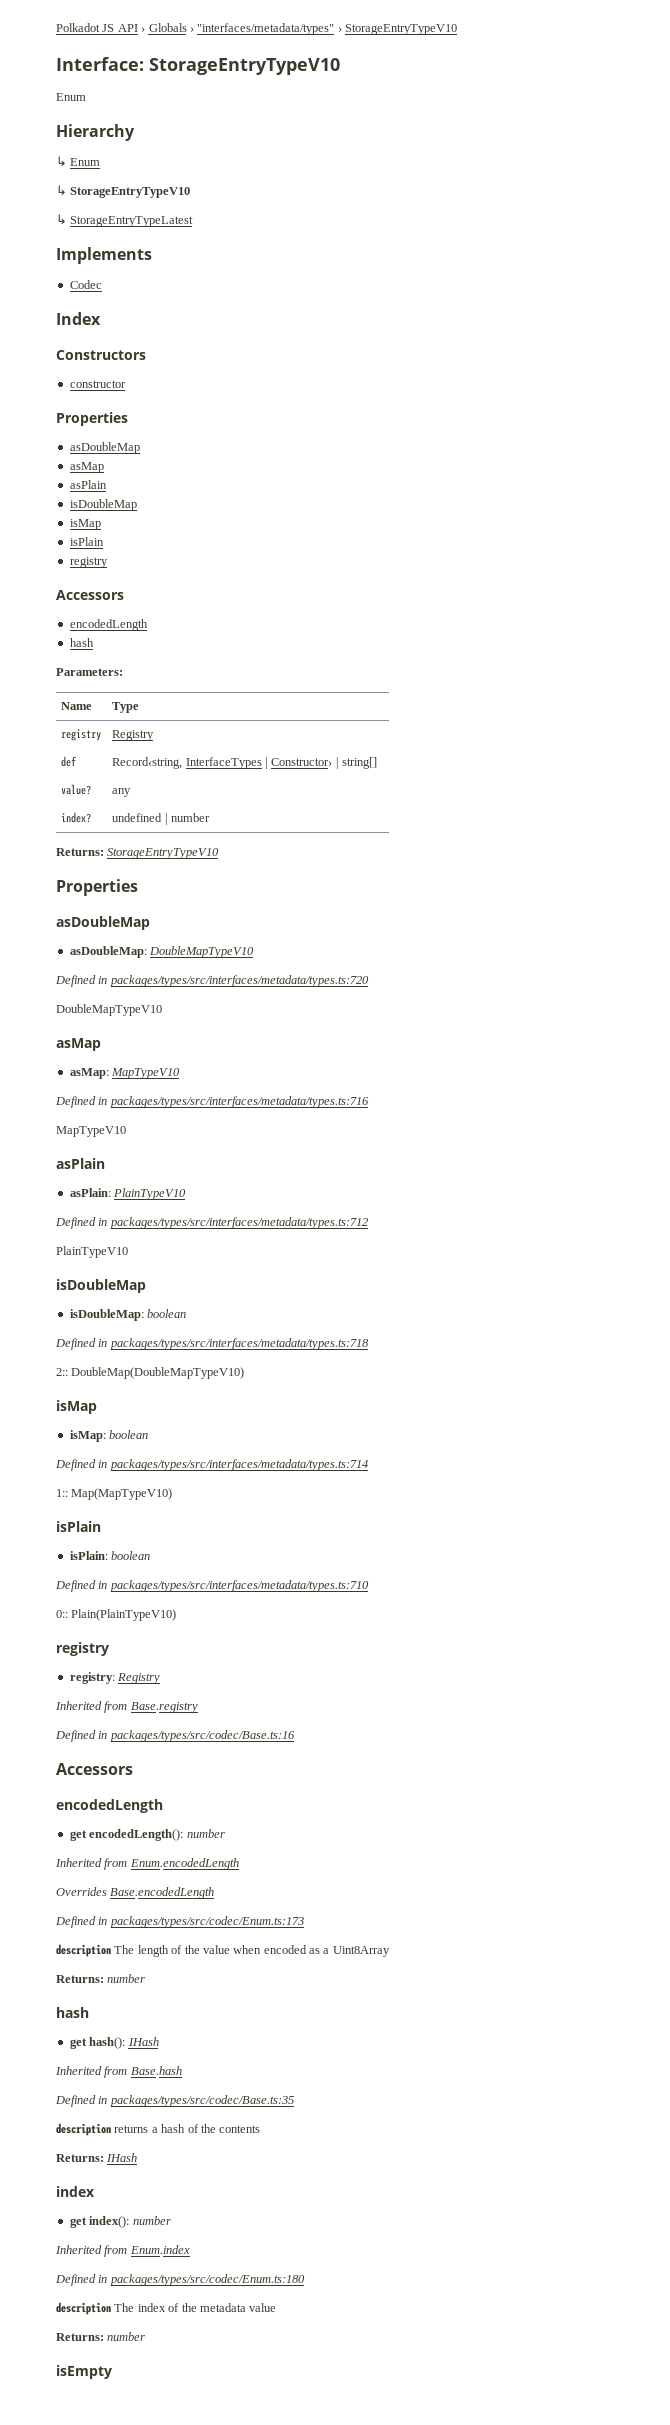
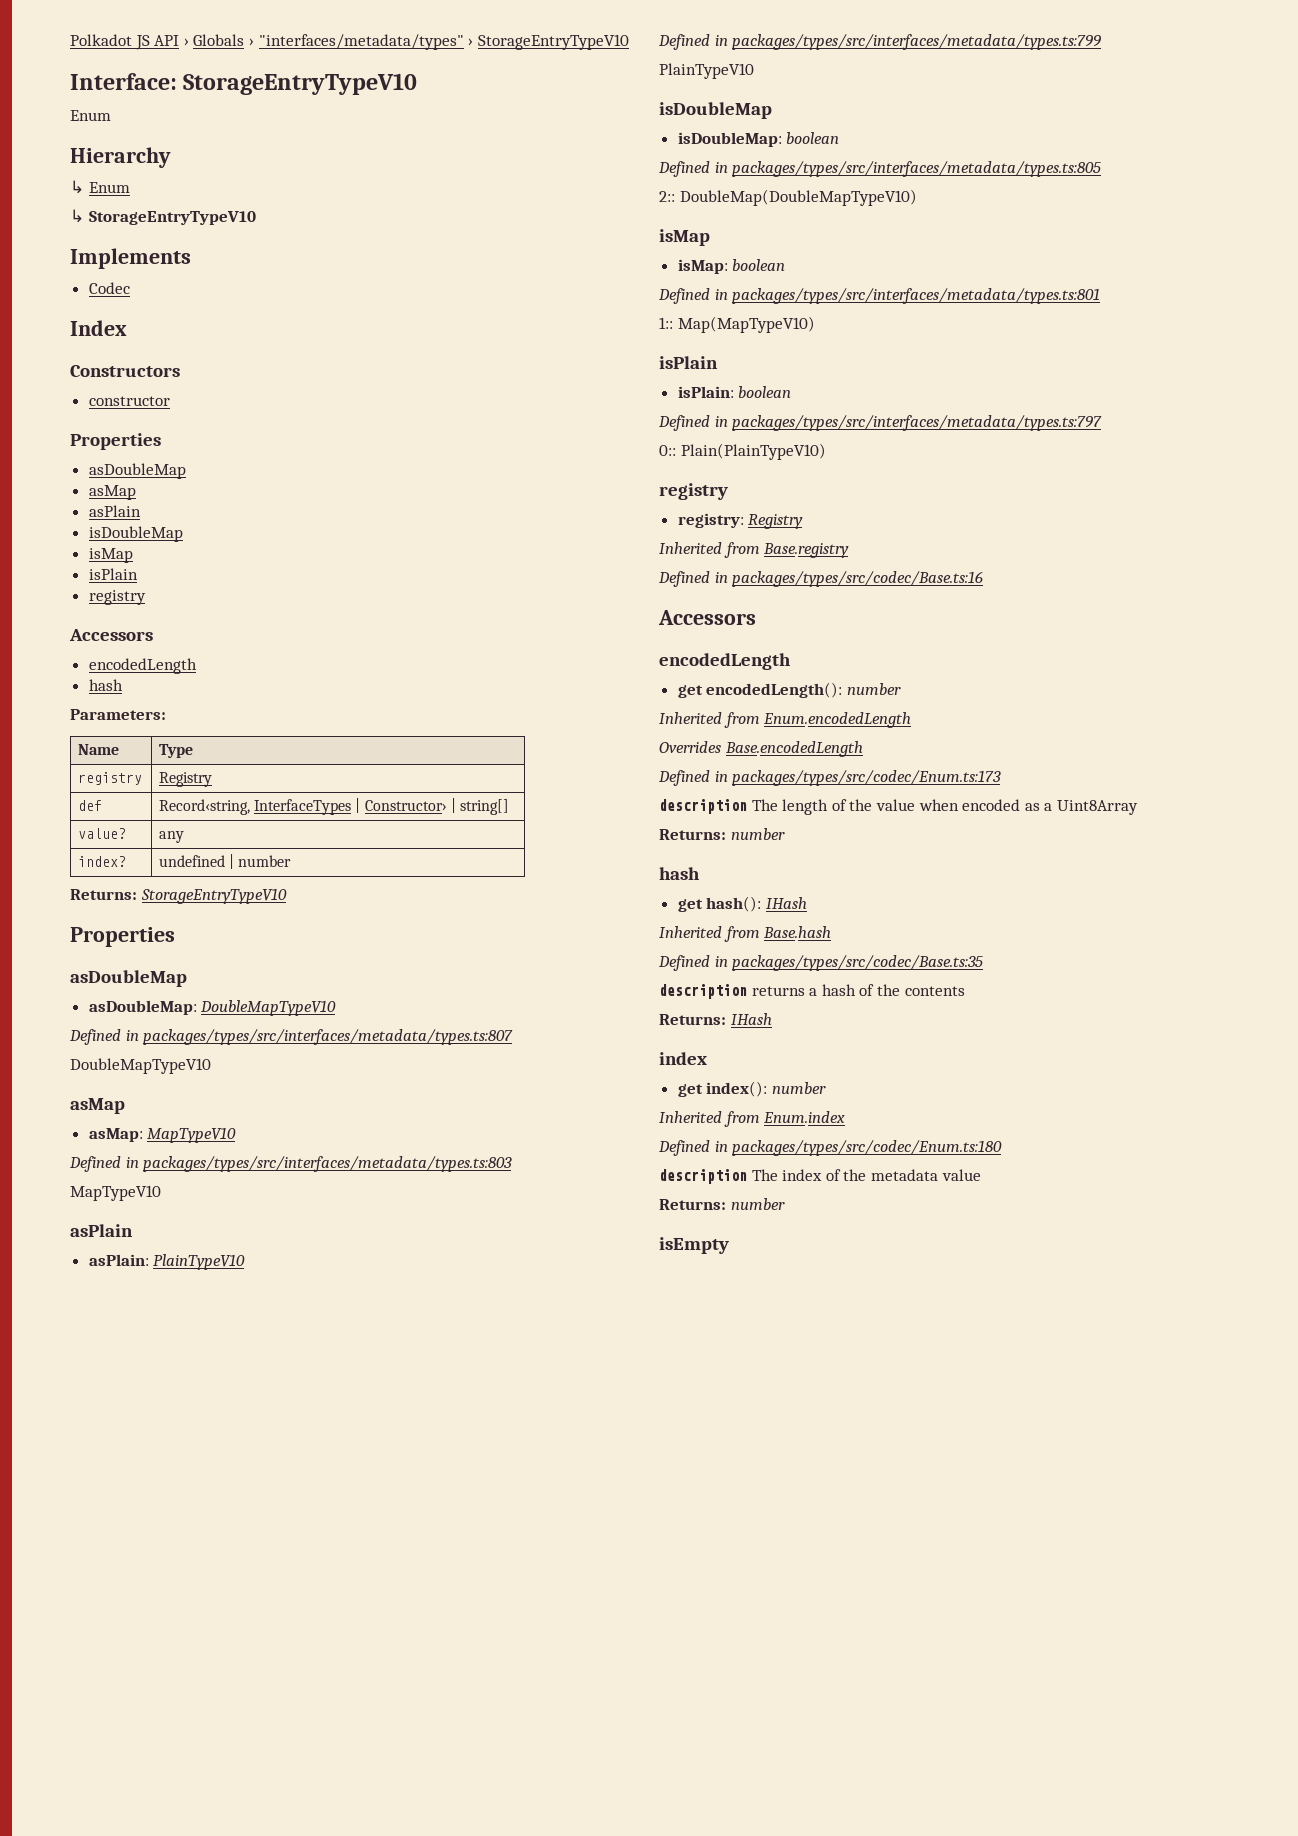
- ↳ StorageEntryTypeLatest
- Defined in packages/types/src/interfaces/metadata/types.ts:720
+ Defined in packages/types/src/interfaces/metadata/types.ts:807
- Defined in packages/types/src/interfaces/metadata/types.ts:716
+ Defined in packages/types/src/interfaces/metadata/types.ts:803
- Defined in packages/types/src/interfaces/metadata/types.ts:712
+ Defined in packages/types/src/interfaces/metadata/types.ts:799
- Defined in packages/types/src/interfaces/metadata/types.ts:718
+ Defined in packages/types/src/interfaces/metadata/types.ts:805
- Defined in packages/types/src/interfaces/metadata/types.ts:714
+ Defined in packages/types/src/interfaces/metadata/types.ts:801
- Defined in packages/types/src/interfaces/metadata/types.ts:710
+ Defined in packages/types/src/interfaces/metadata/types.ts:797

